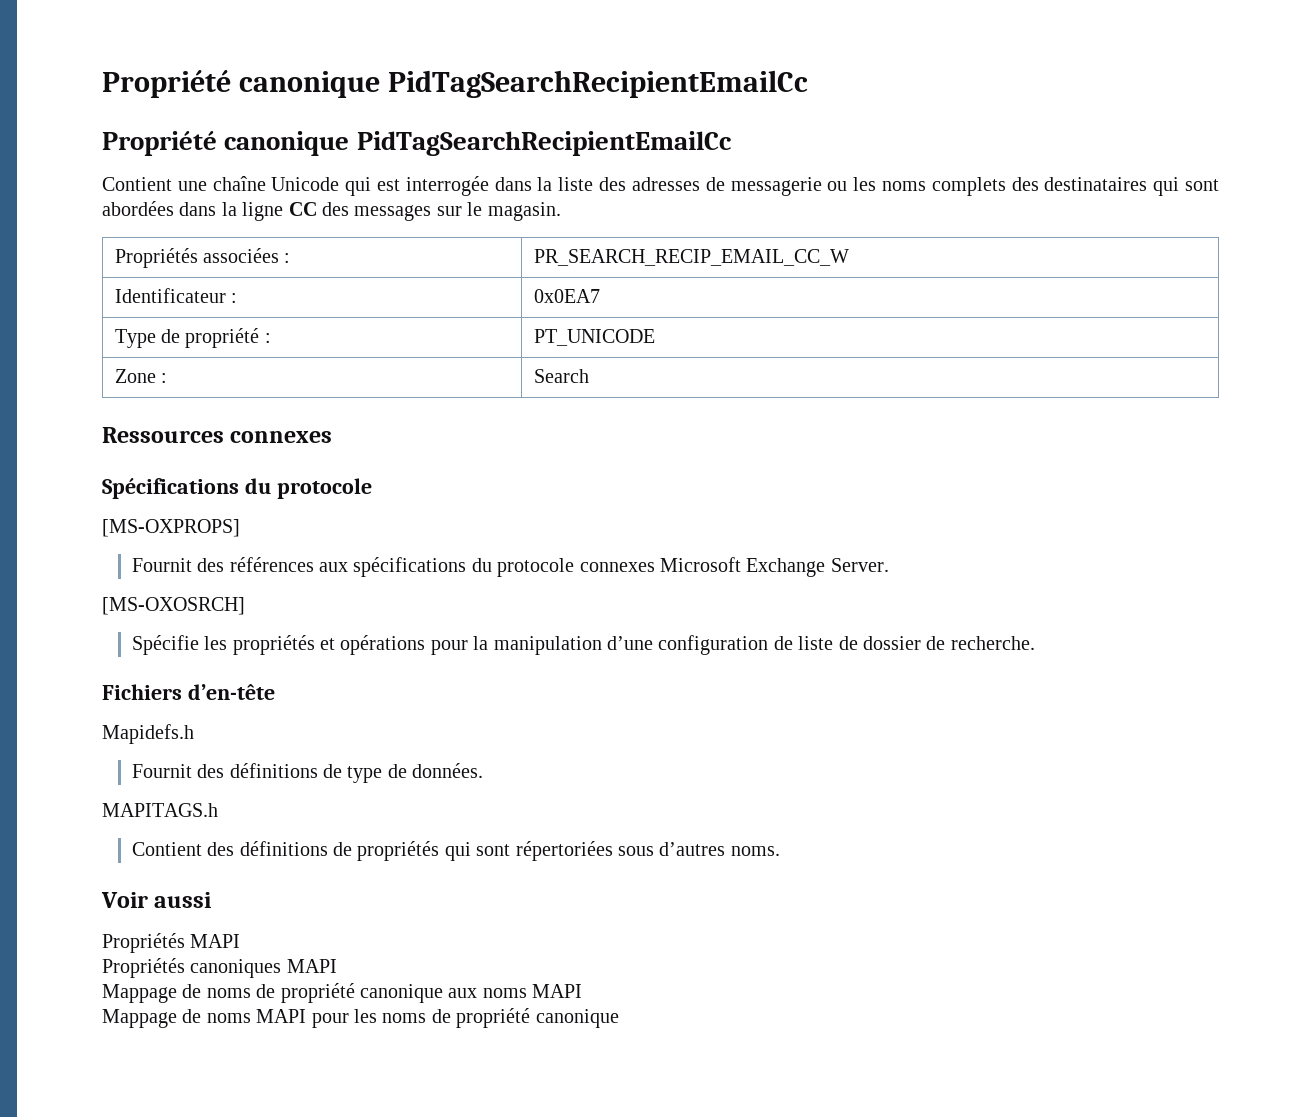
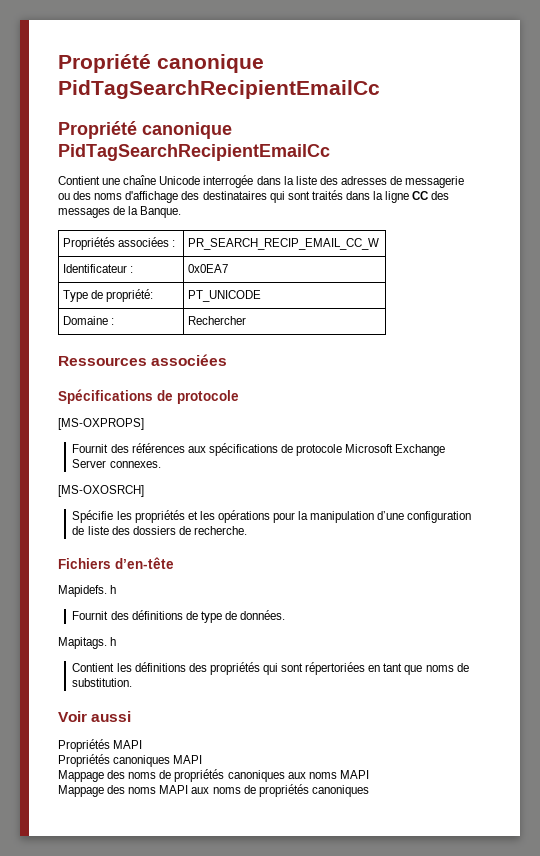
- Contient une chaîne Unicode qui est interrogée dans la liste des adresses de messagerie ou les noms complets des destinataires qui sont abordées dans la ligne CC des messages sur le magasin.
+ Contient une chaîne Unicode interrogée dans la liste des adresses de messagerie ou des noms d'affichage des destinataires qui sont traités dans la ligne CC des messages de la Banque.
- Type de propriété : | PT_UNICODE
+ Type de propriété: | PT_UNICODE
- Zone : | Search
+ Domaine : | Rechercher
- Ressources connexes
+ Ressources associées
- Spécifications du protocole
+ Spécifications de protocole
- Fournit des références aux spécifications du protocole connexes Microsoft Exchange Server.
+ Fournit des références aux spécifications de protocole Microsoft Exchange Server connexes.
- Spécifie les propriétés et opérations pour la manipulation d’une configuration de liste de dossier de recherche.
+ Spécifie les propriétés et les opérations pour la manipulation d’une configuration de liste des dossiers de recherche.
- Mapidefs.h
+ Mapidefs. h
- MAPITAGS.h
- Contient des définitions de propriétés qui sont répertoriées sous d’autres noms.
+ Mapitags. h
+ Contient les définitions des propriétés qui sont répertoriées en tant que noms de substitution.
- Mappage de noms de propriété canonique aux noms MAPI
+ Mappage des noms de propriétés canoniques aux noms MAPI
- Mappage de noms MAPI pour les noms de propriété canonique
+ Mappage des noms MAPI aux noms de propriétés canoniques

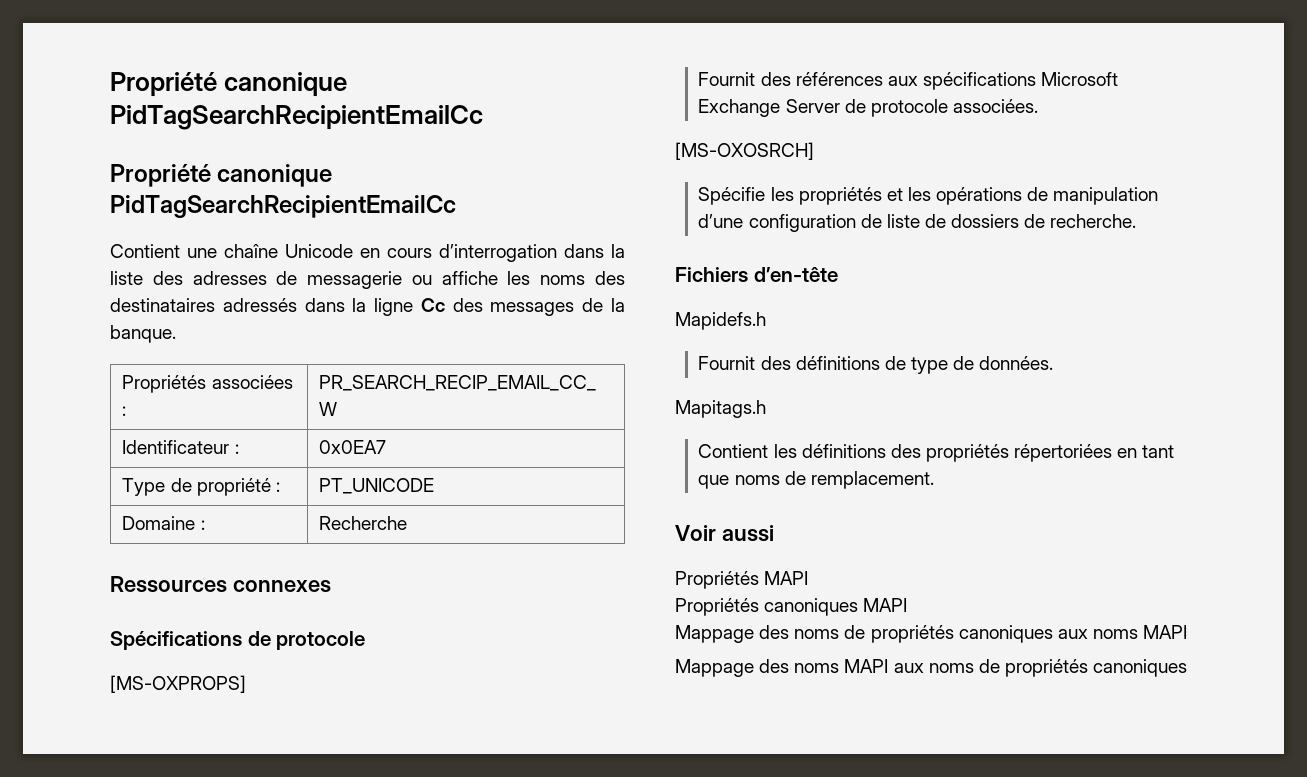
- Contient une chaîne Unicode interrogée dans la liste des adresses de messagerie ou des noms d'affichage des destinataires qui sont traités dans la ligne CC des messages de la Banque.
+ Contient une chaîne Unicode en cours d’interrogation dans la liste des adresses de messagerie ou affiche les noms des destinataires adressés dans la ligne Cc des messages de la banque.
- Type de propriété: | PT_UNICODE
+ Type de propriété : | PT_UNICODE
- Domaine : | Rechercher
+ Domaine : | Recherche
- Ressources associées
+ Ressources connexes
- Fournit des références aux spécifications de protocole Microsoft Exchange Server connexes.
+ Fournit des références aux spécifications Microsoft Exchange Server de protocole associées.
- Spécifie les propriétés et les opérations pour la manipulation d’une configuration de liste des dossiers de recherche.
+ Spécifie les propriétés et les opérations de manipulation d’une configuration de liste de dossiers de recherche.
- Mapidefs. h
+ Mapidefs.h
- Mapitags. h
+ Mapitags.h
- Contient les définitions des propriétés qui sont répertoriées en tant que noms de substitution.
+ Contient les définitions des propriétés répertoriées en tant que noms de remplacement.

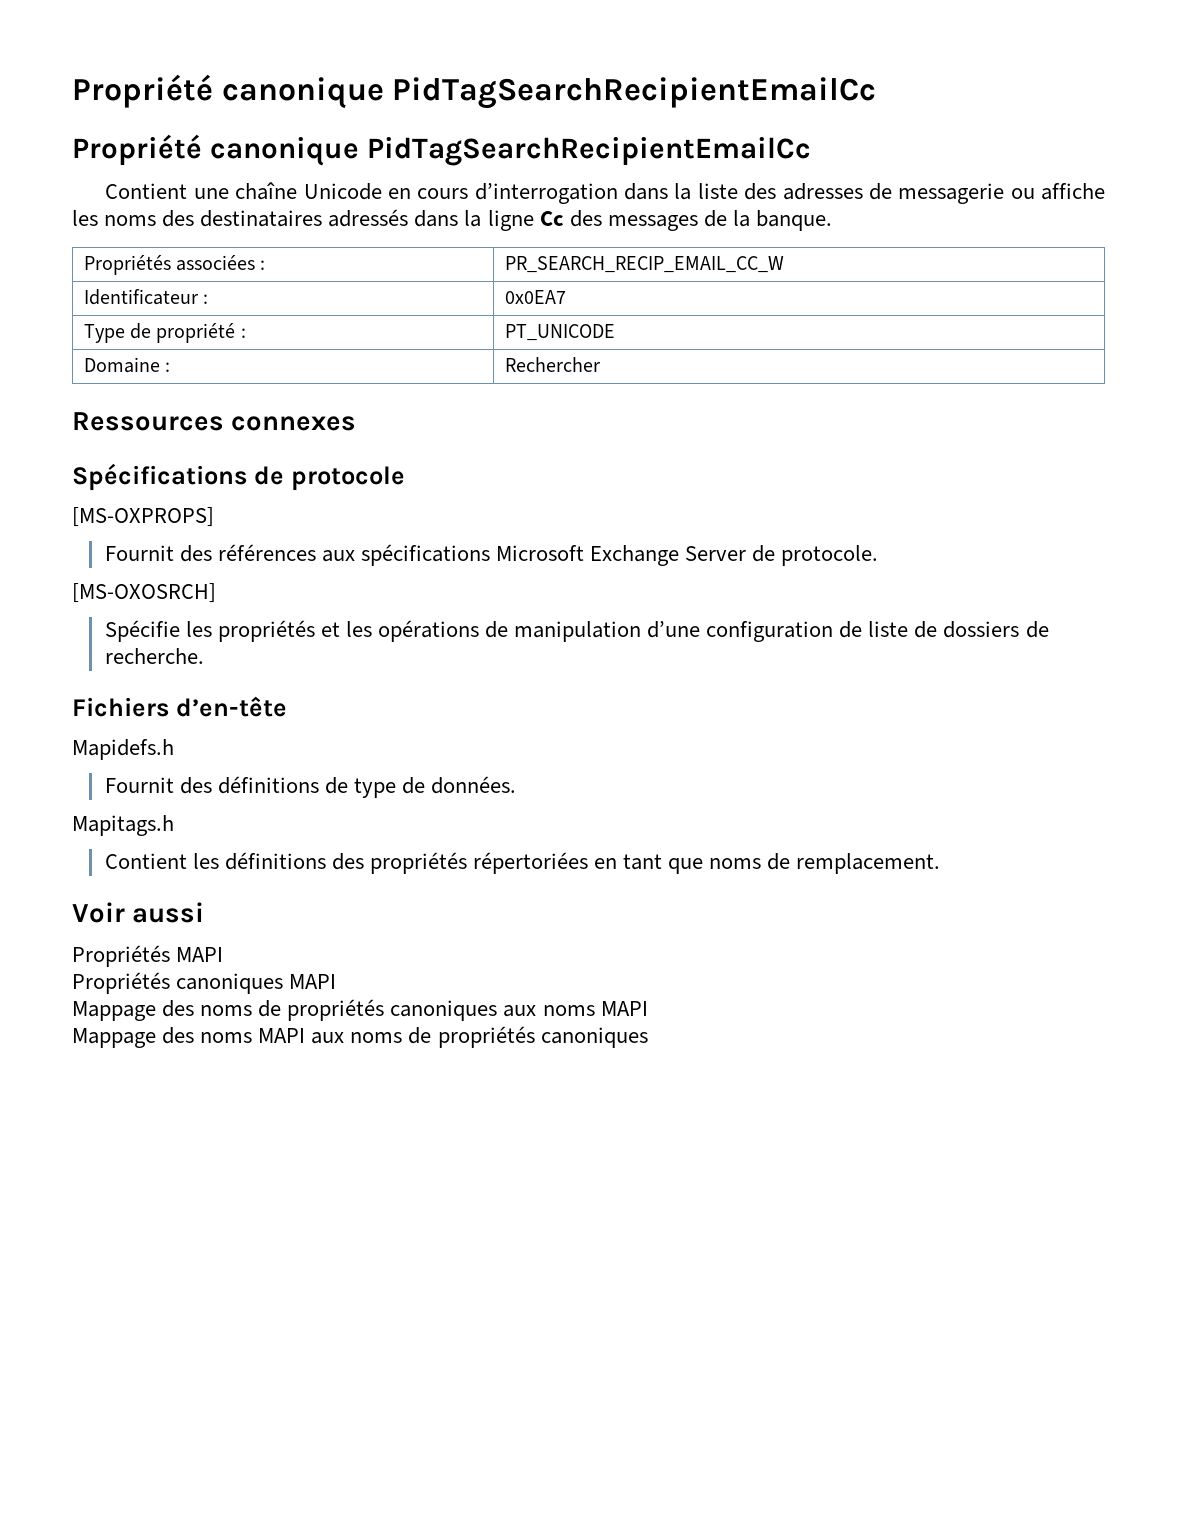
- Domaine : | Recherche
+ Domaine : | Rechercher
- Fournit des références aux spécifications Microsoft Exchange Server de protocole associées.
+ Fournit des références aux spécifications Microsoft Exchange Server de protocole.

